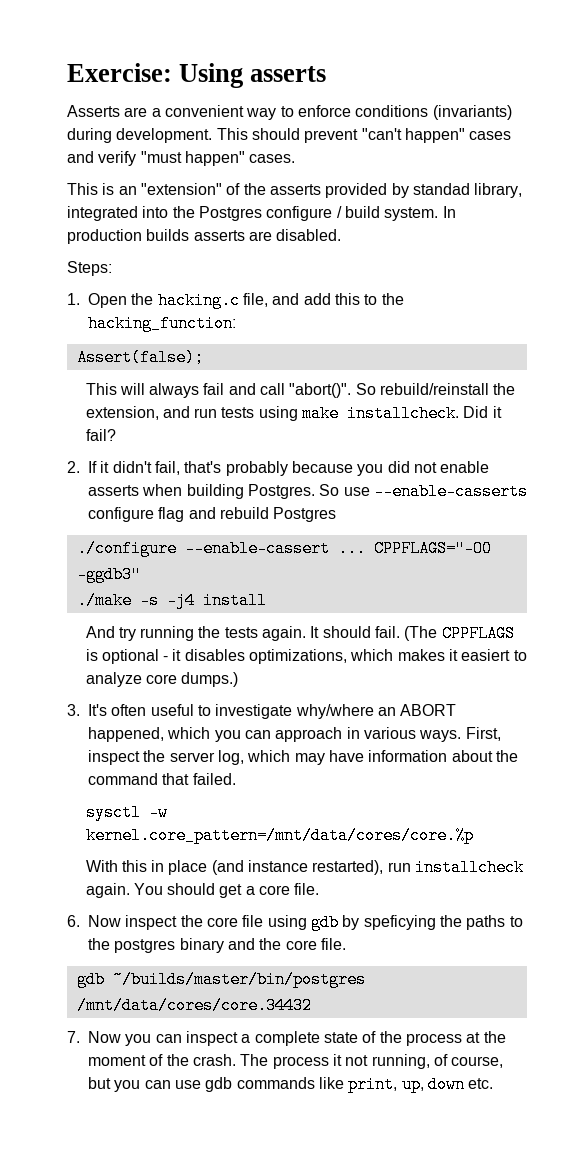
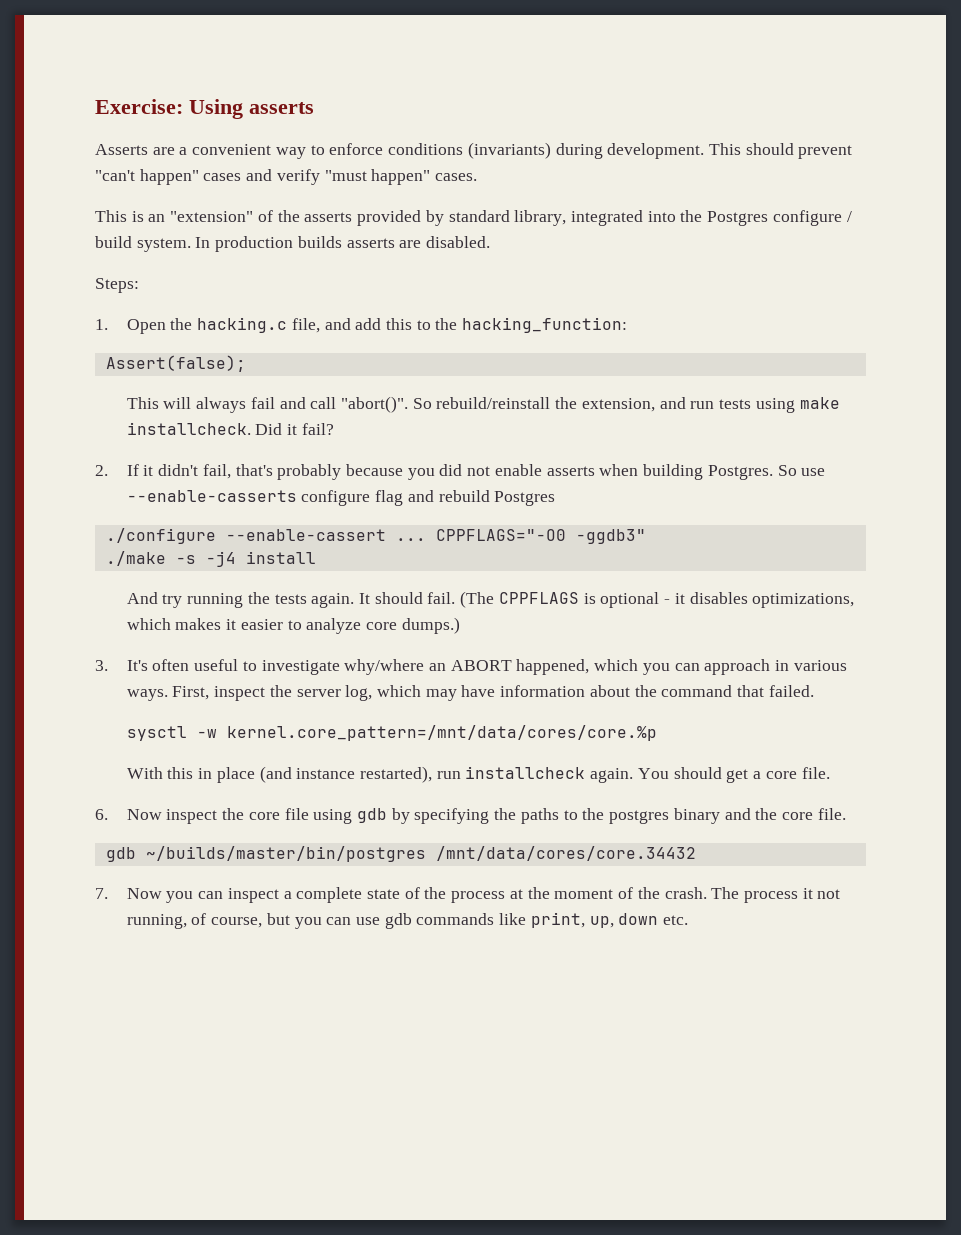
- This is an "extension" of the asserts provided by standad library, integrated into the Postgres configure / build system.
+ This is an "extension" of the asserts provided by standard library, integrated into the Postgres configure / build system.
- (The CPPFLAGS is optional - it disables optimizations, which makes it easiert to analyze core dumps.)
+ (The CPPFLAGS is optional - it disables optimizations, which makes it easier to analyze core dumps.)
- 6. Now inspect the core file using gdb by speficying the paths to the postgres binary and the core file.
+ 6. Now inspect the core file using gdb by specifying the paths to the postgres binary and the core file.

